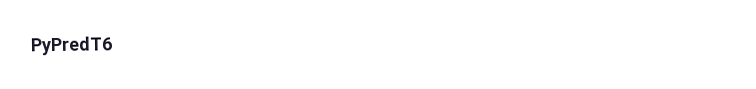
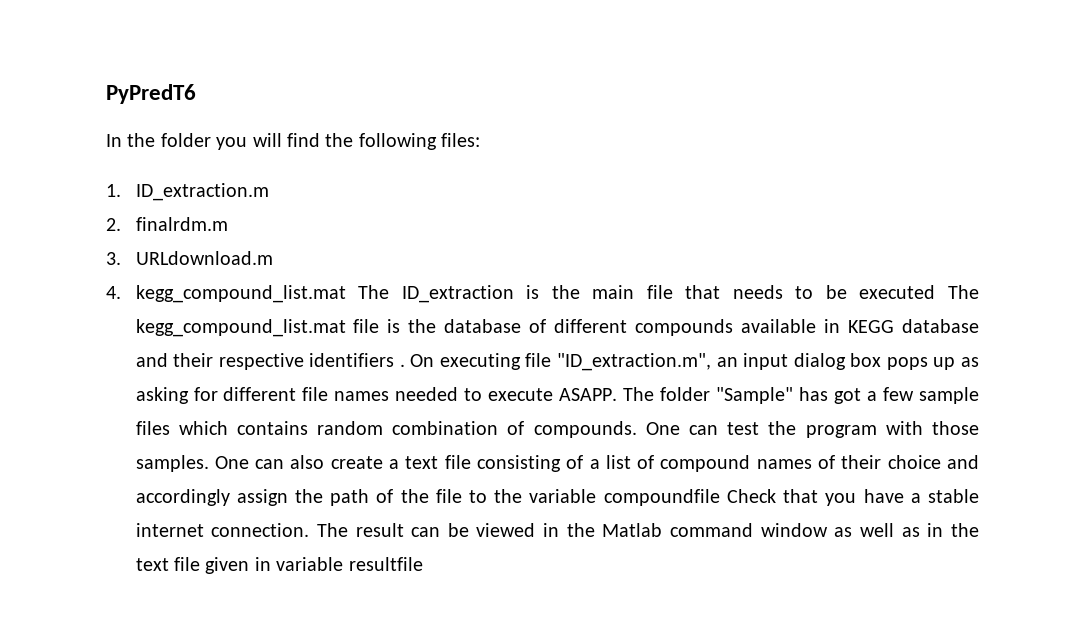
+ In the folder you will find the following files:
+ 1. ID_extraction.m
+ 2. finalrdm.m
+ 3. URLdownload.m
+ 4. kegg_compound_list.mat The ID_extraction is the main file that needs to be executed The kegg_compound_list.mat file is the database of different compounds available in KEGG database and their respective identifiers . On executing file "ID_extraction.m", an input dialog box pops up as asking for different file names needed to execute ASAPP. The folder "Sample" has got a few sample files which contains random combination of compounds. One can test the program with those samples. One can also create a text file consisting of a list of compound names of their choice and accordingly assign the path of the file to the variable compoundfile Check that you have a stable internet connection. The result can be viewed in the Matlab command window as well as in the text file given in variable resultfile

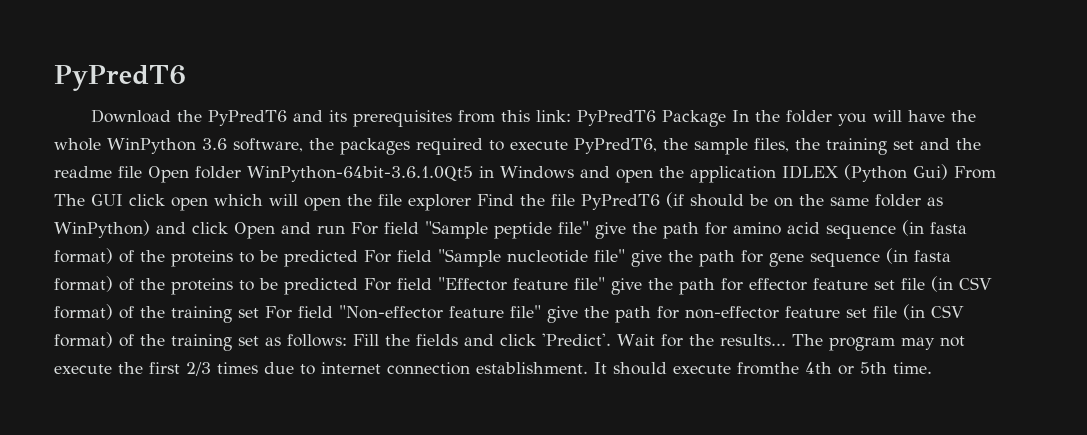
- In the folder you will find the following files:
- 1. ID_extraction.m
- 2. finalrdm.m
- 3. URLdownload.m
- 4. kegg_compound_list.mat The ID_extraction is the main file that needs to be executed The kegg_compound_list.mat file is the database of different compounds available in KEGG database and their respective identifiers . On executing file "ID_extraction.m", an input dialog box pops up as asking for different file names needed to execute ASAPP. The folder "Sample" has got a few sample files which contains random combination of compounds. One can test the program with those samples. One can also create a text file consisting of a list of compound names of their choice and accordingly assign the path of the file to the variable compoundfile Check that you have a stable internet connection. The result can be viewed in the Matlab command window as well as in the text file given in variable resultfile
+ Download the PyPredT6 and its prerequisites from this link: PyPredT6 Package In the folder you will have the whole WinPython 3.6 software, the packages required to execute PyPredT6, the sample files, the training set and the readme file Open folder WinPython-64bit-3.6.1.0Qt5 in Windows and open the application IDLEX (Python Gui) From The GUI click open which will open the file explorer Find the file PyPredT6 (if should be on the same folder as WinPython) and click Open and run For field "Sample peptide file" give the path for amino acid sequence (in fasta format) of the proteins to be predicted For field "Sample nucleotide file" give the path for gene sequence (in fasta format) of the proteins to be predicted For field "Effector feature file" give the path for effector feature set file (in CSV format) of the training set For field "Non-effector feature file" give the path for non-effector feature set file (in CSV format) of the training set as follows: Fill the fields and click 'Predict'. Wait for the results... The program may not execute the first 2/3 times due to internet connection establishment. It should execute fromthe 4th or 5th time.

